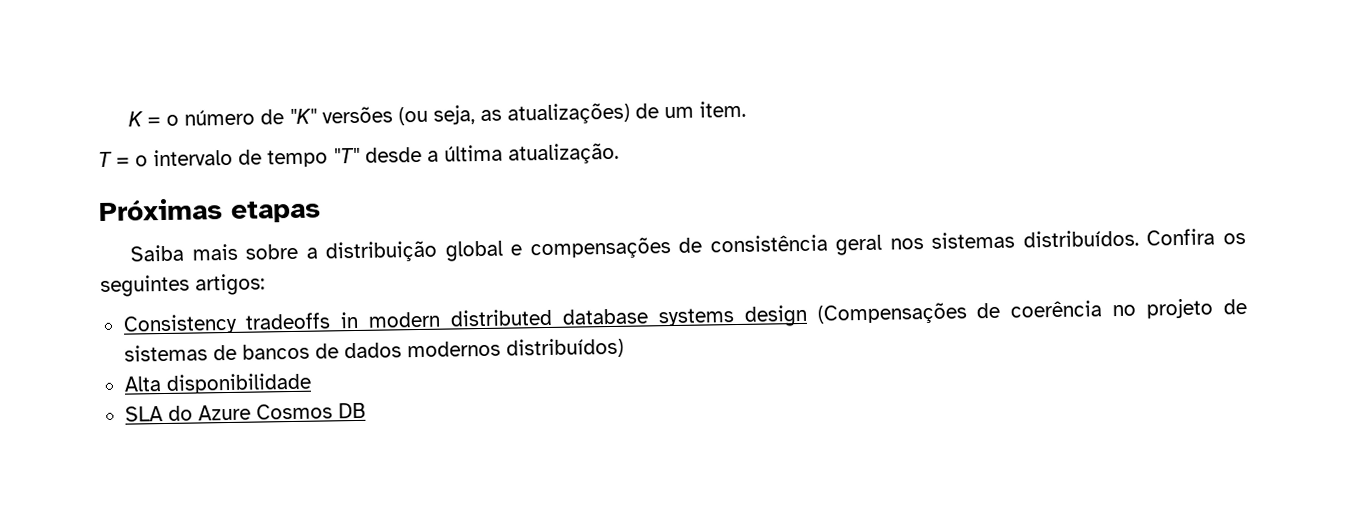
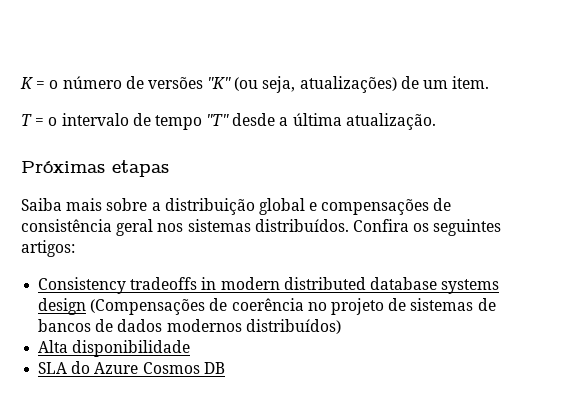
- K = o número de "K" versões (ou seja, as atualizações) de um item.
+ K = o número de versões "K" (ou seja, atualizações) de um item.

